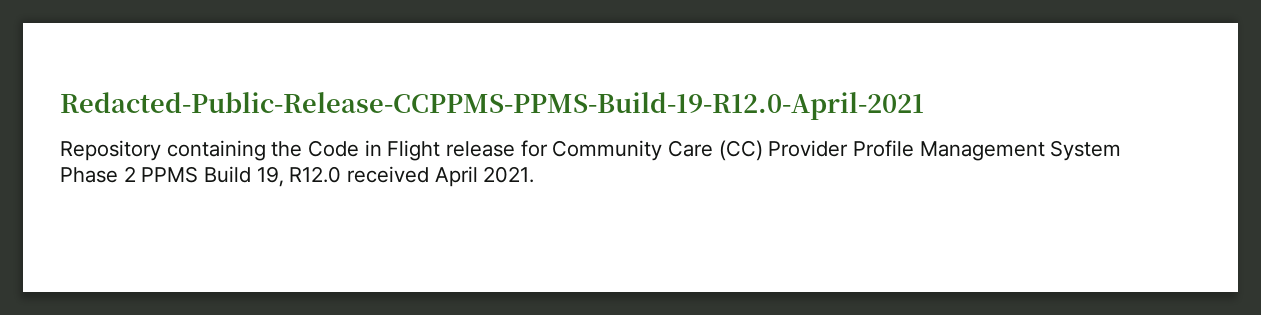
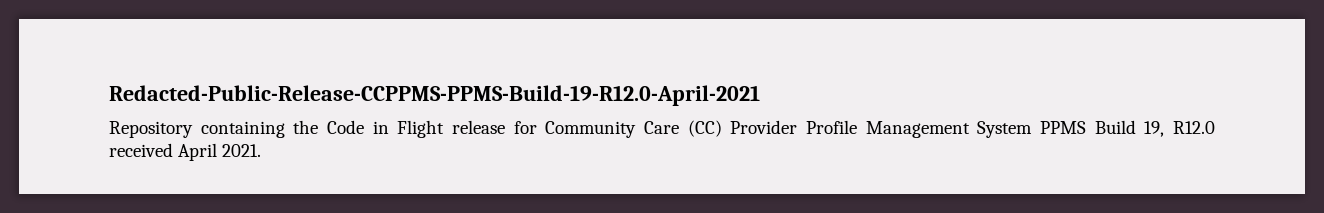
- Repository containing the Code in Flight release for Community Care (CC) Provider Profile Management System Phase 2 PPMS Build 19, R12.0 received April 2021.
+ Repository containing the Code in Flight release for Community Care (CC) Provider Profile Management System PPMS Build 19, R12.0 received April 2021.

